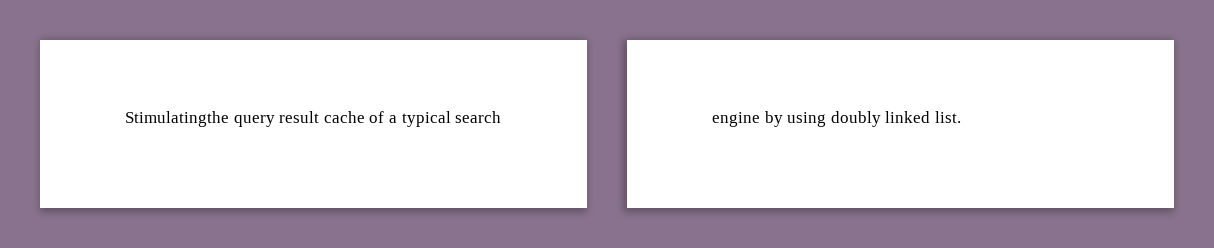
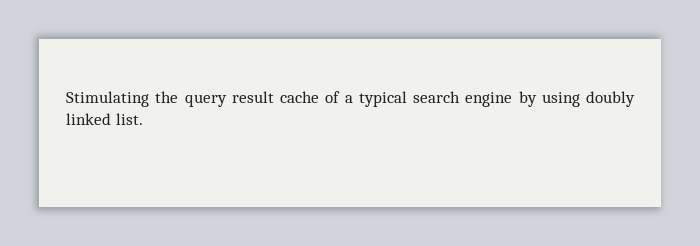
- Stimulatingthe query result cache of a typical search engine by using doubly linked list.
+ Stimulating the query result cache of a typical search engine by using doubly linked list.

